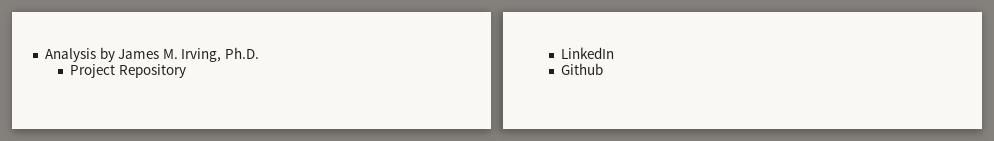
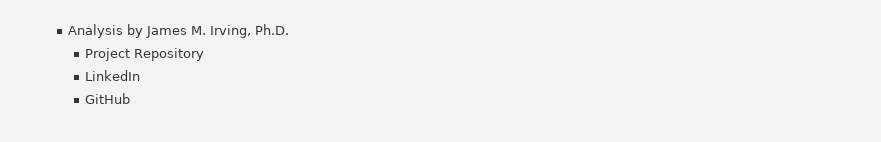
- Github
+ GitHub

